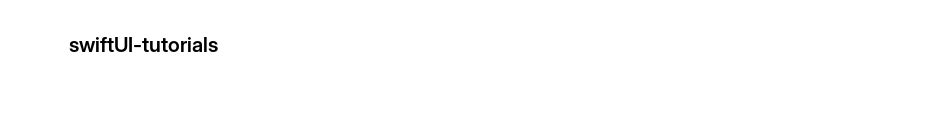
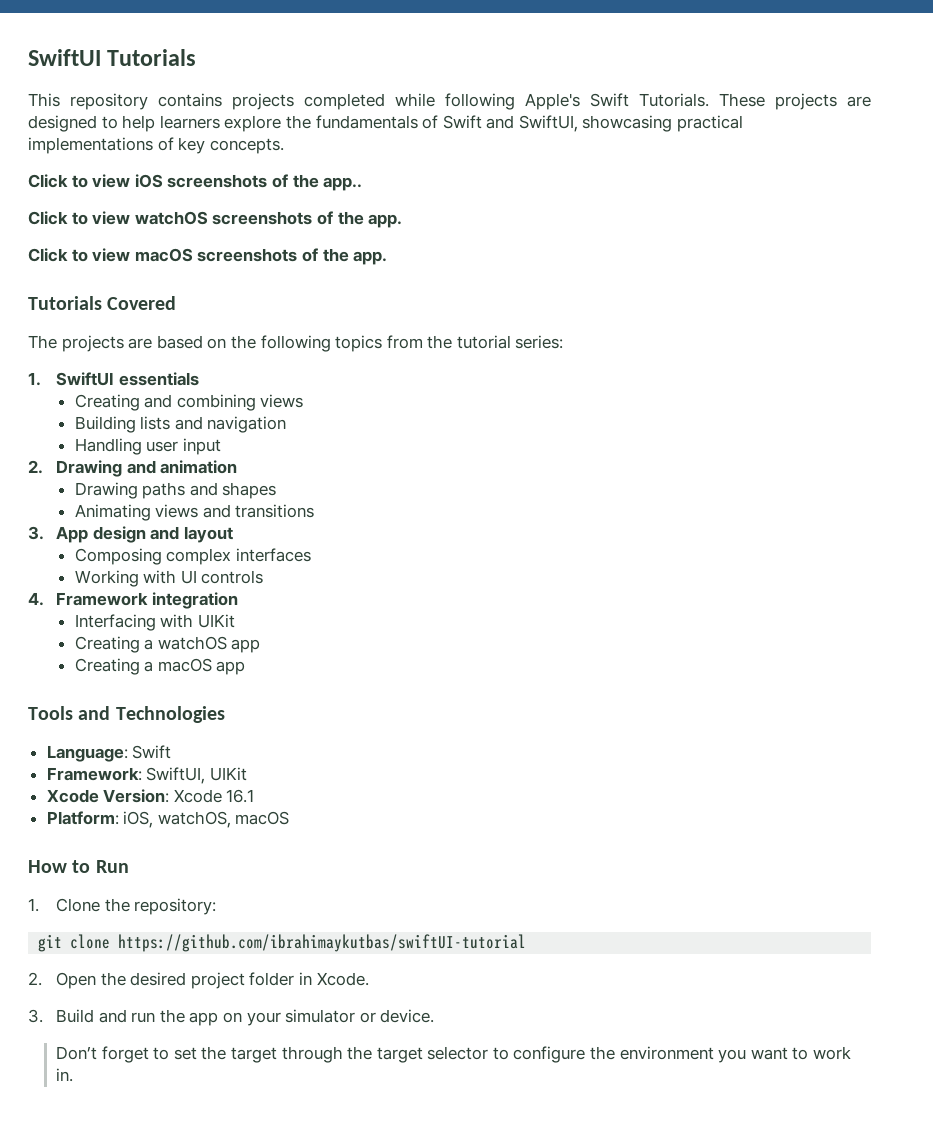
- swiftUI-tutorials
+ SwiftUI Tutorials
+ This repository contains projects completed while following Apple's Swift Tutorials. These projects are designed to help learners explore the fundamentals of Swift and SwiftUI, showcasing practical implementations of key concepts.
+ Click to view iOS screenshots of the app..
+ Click to view watchOS screenshots of the app.
+ Click to view macOS screenshots of the app.
+ Tutorials Covered
+ The projects are based on the following topics from the tutorial series:
+ 1. SwiftUI essentials
+ Creating and combining views
+ Building lists and navigation
+ Handling user input
+ 2. Drawing and animation
+ Drawing paths and shapes
+ Animating views and transitions
+ 3. App design and layout
+ Composing complex interfaces
+ Working with UI controls
+ 4. Framework integration
+ Interfacing with UIKit
+ Creating a watchOS app
+ Creating a macOS app
+ Tools and Technologies
+ Language: Swift
+ Framework: SwiftUI, UIKit
+ Xcode Version: Xcode 16.1
+ Platform: iOS, watchOS, macOS
+ How to Run
+ 1. Clone the repository:
+ git clone https://github.com/ibrahimaykutbas/swiftUI-tutorial
+ 2. Open the desired project folder in Xcode.
+ 3. Build and run the app on your simulator or device.
+ Don’t forget to set the target through the target selector to configure the environment you want to work in.

